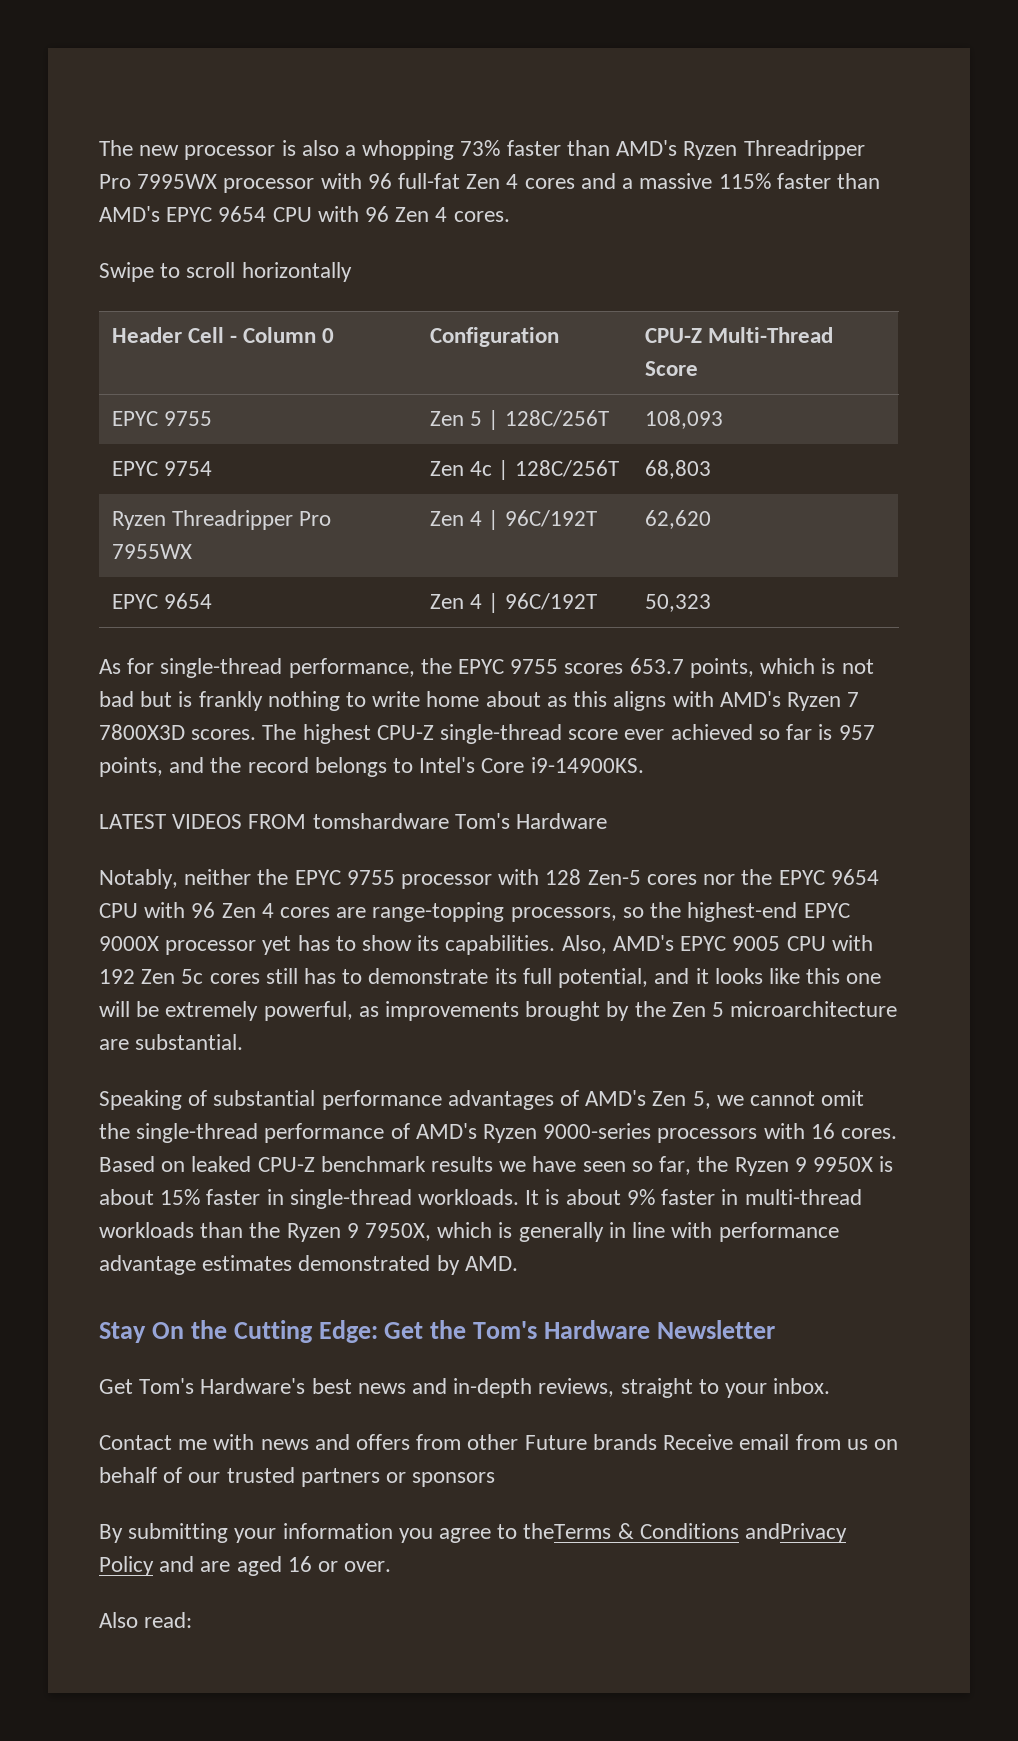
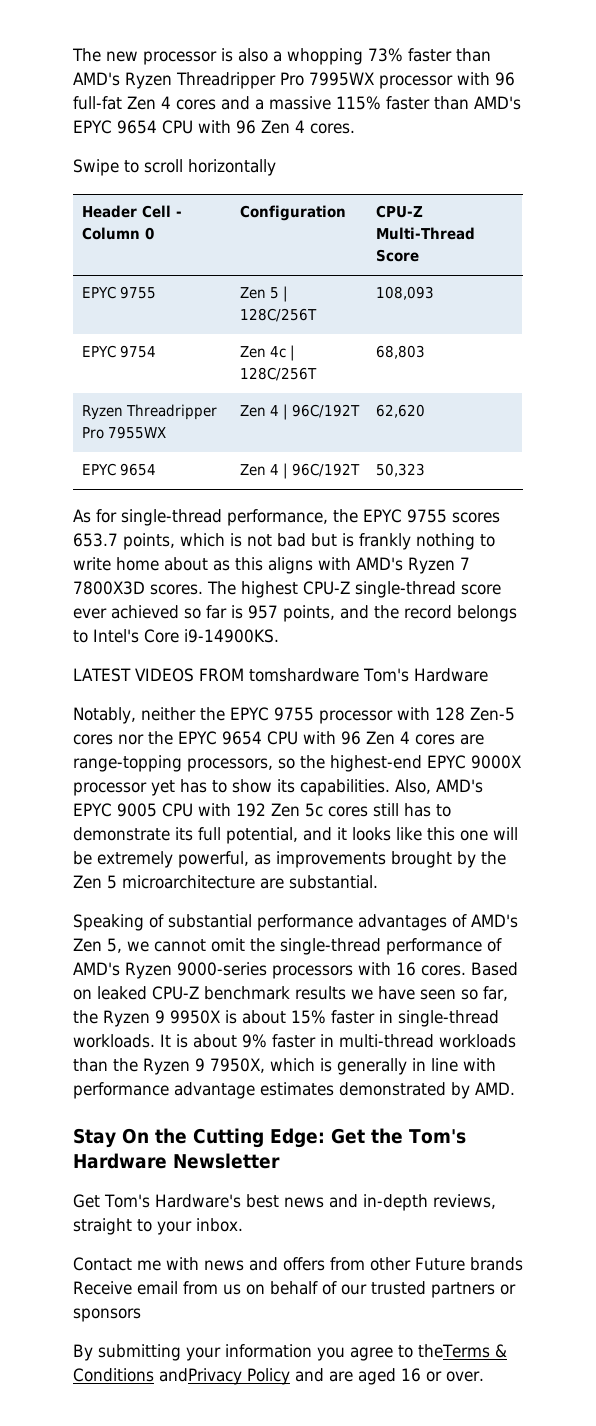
- Also read:

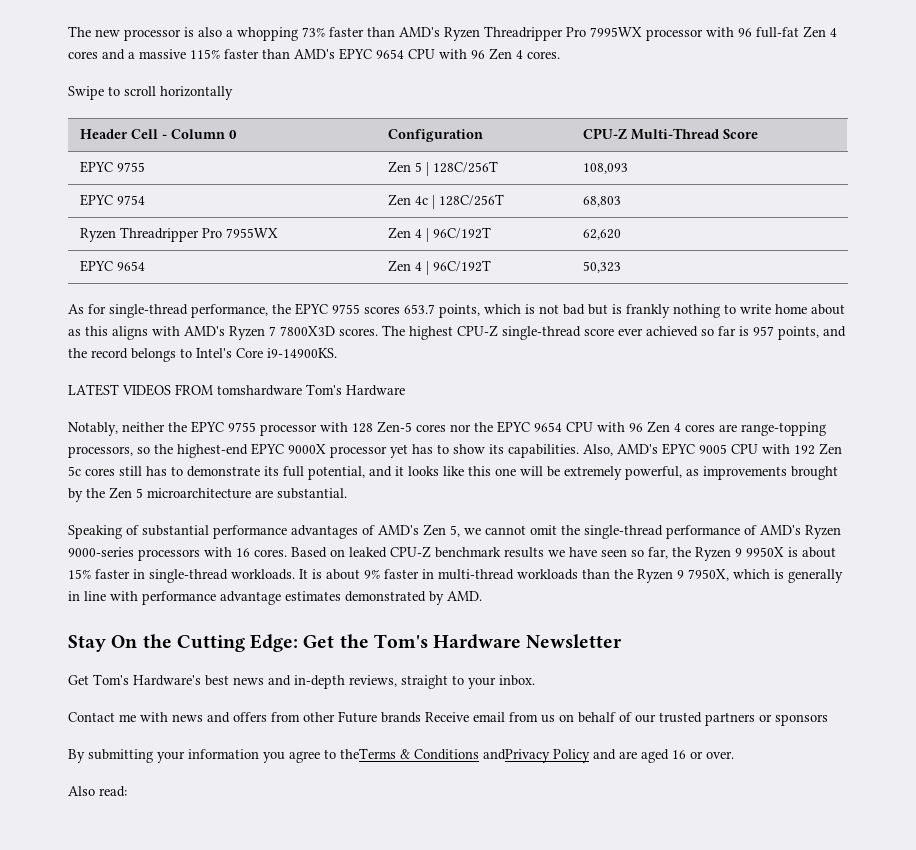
+ Also read:

